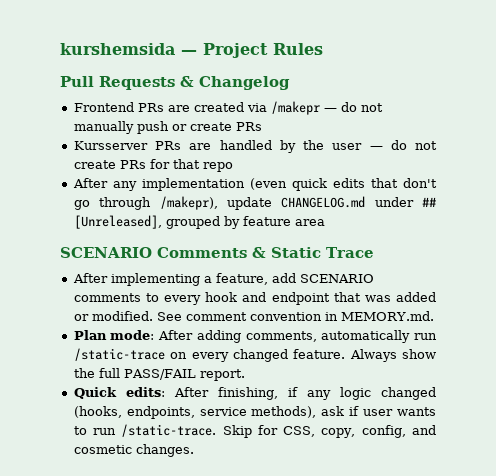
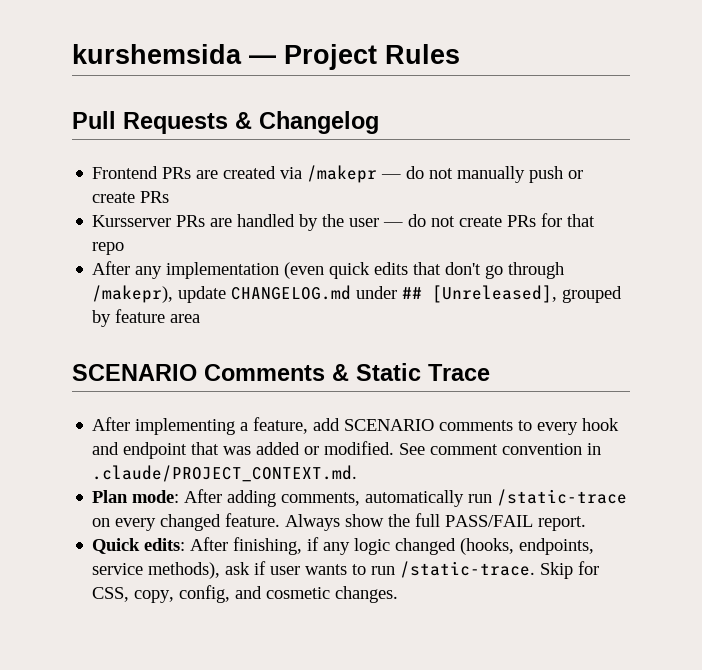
- See comment convention in MEMORY.md.
+ See comment convention in .claude/PROJECT_CONTEXT.md.

